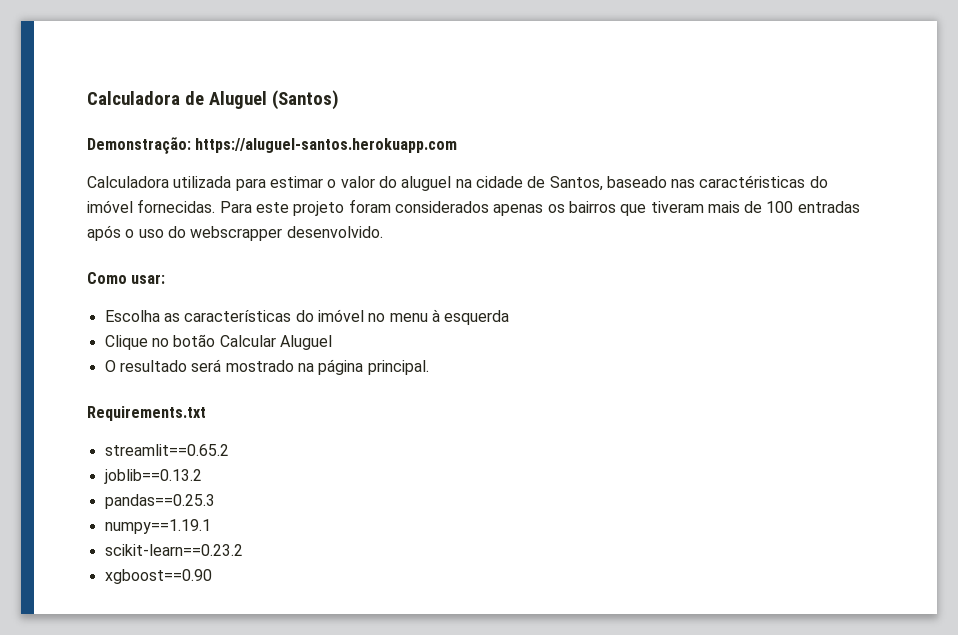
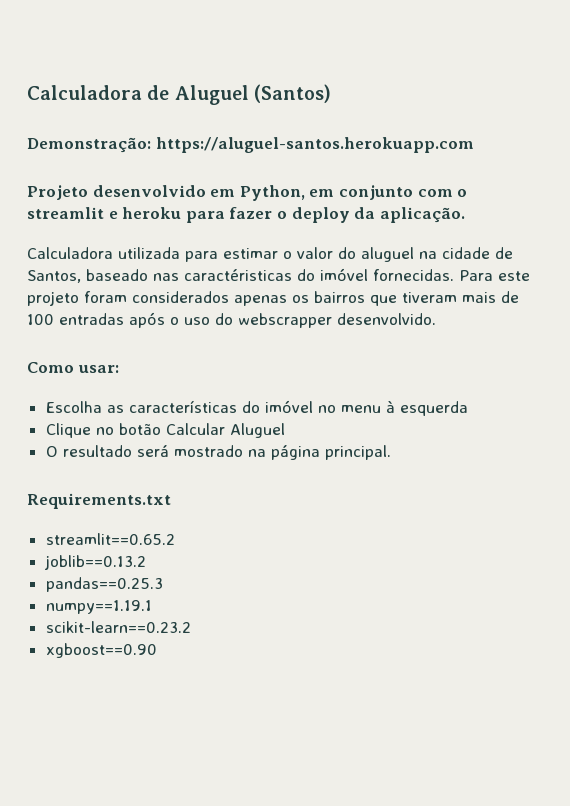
+ Projeto desenvolvido em Python, em conjunto com o streamlit e heroku para fazer o deploy da aplicação.

